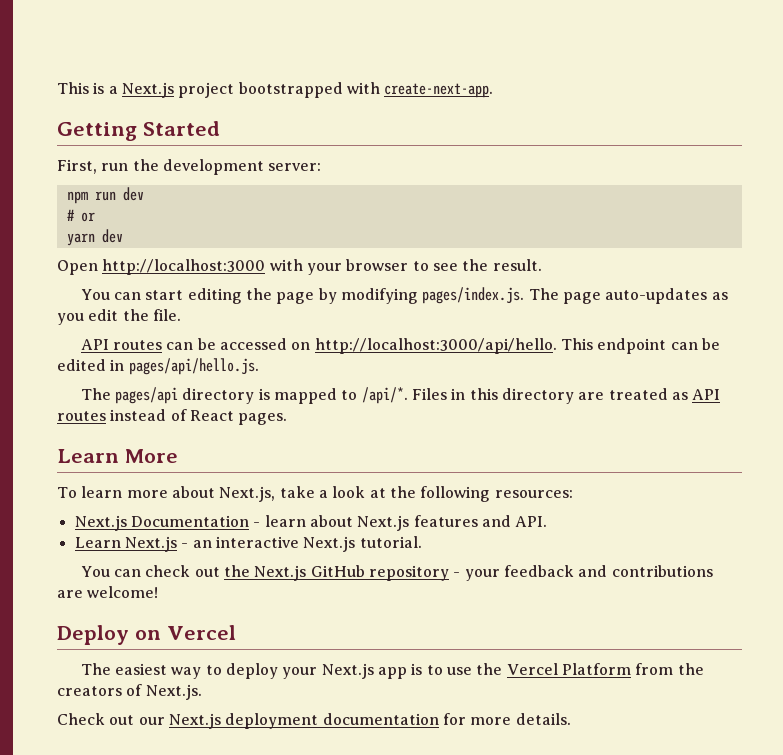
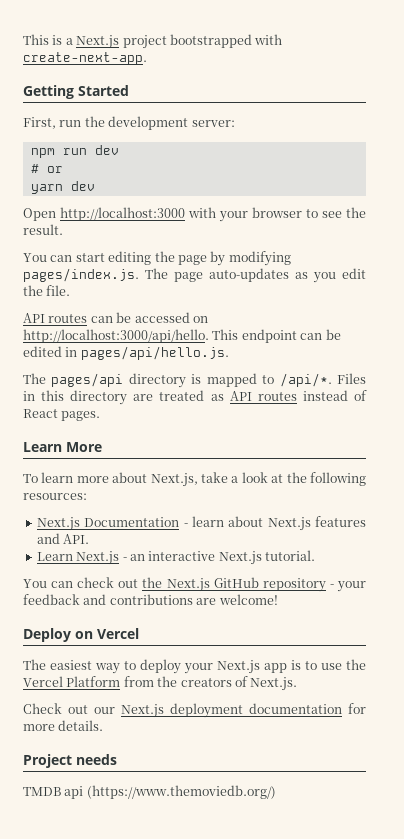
+ Project needs
+ TMDB api (https://www.themoviedb.org/)

